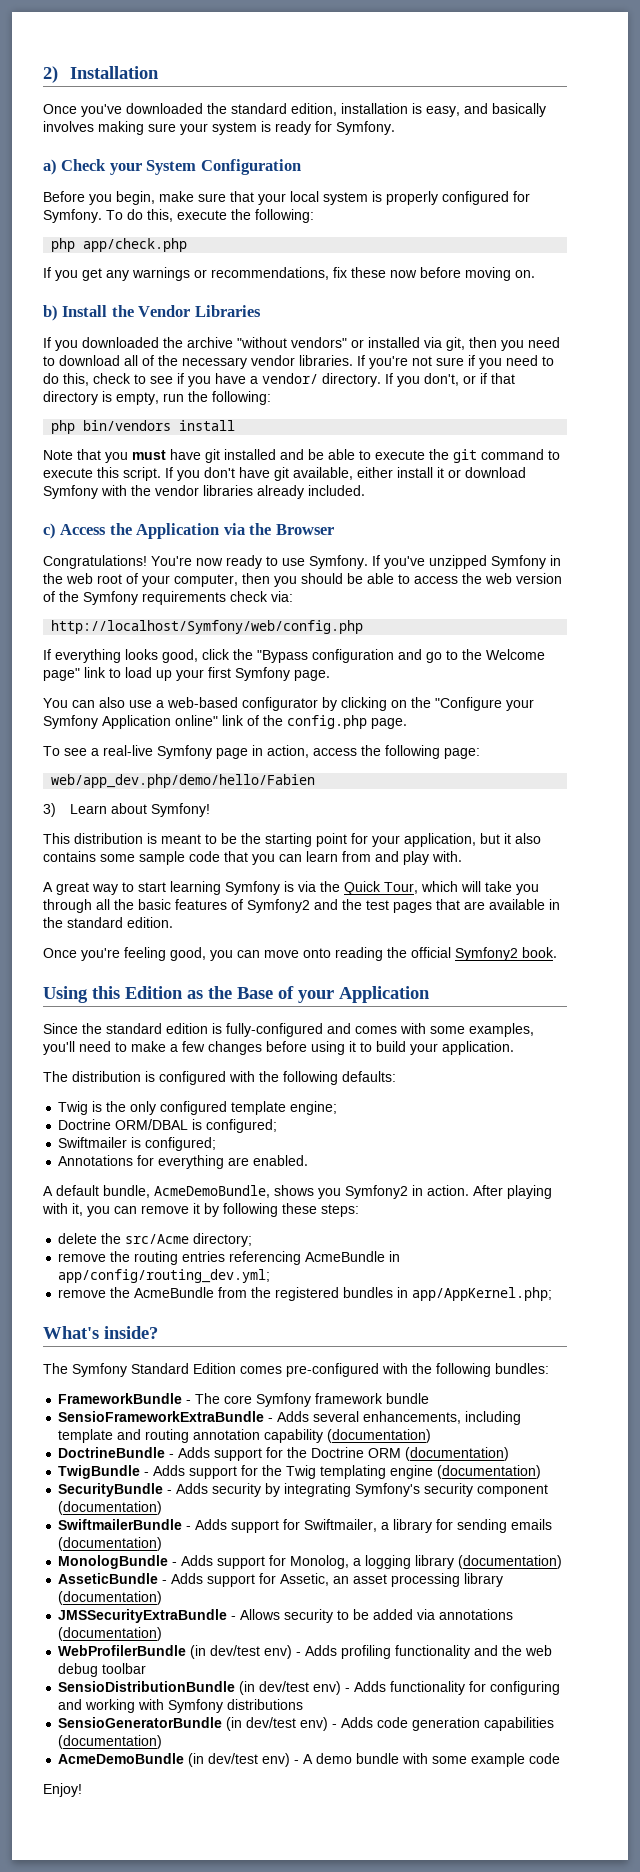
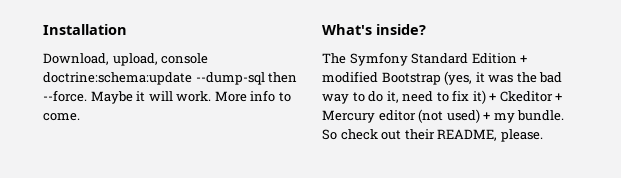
- 2) Installation
+ Installation
- Once you've downloaded the standard edition, installation is easy, and basically involves making sure your system is ready for Symfony.
- a) Check your System Configuration
- Before you begin, make sure that your local system is properly configured for Symfony. To do this, execute the following:
- php app/check.php
- If you get any warnings or recommendations, fix these now before moving on.
- b) Install the Vendor Libraries
- If you downloaded the archive "without vendors" or installed via git, then you need to download all of the necessary vendor libraries. If you're not sure if you need to do this, check to see if you have a vendor/ directory. If you don't, or if that directory is empty, run the following:
- php bin/vendors install
- Note that you must have git installed and be able to execute the git command to execute this script. If you don't have git available, either install it or download Symfony with the vendor libraries already included.
- c) Access the Application via the Browser
- Congratulations! You're now ready to use Symfony. If you've unzipped Symfony in the web root of your computer, then you should be able to access the web version of the Symfony requirements check via:
- http://localhost/Symfony/web/config.php
- If everything looks good, click the "Bypass configuration and go to the Welcome page" link to load up your first Symfony page.
- You can also use a web-based configurator by clicking on the "Configure your Symfony Application online" link of the config.php page.
- To see a real-live Symfony page in action, access the following page:
- web/app_dev.php/demo/hello/Fabien
- 3) Learn about Symfony!
- This distribution is meant to be the starting point for your application, but it also contains some sample code that you can learn from and play with.
- A great way to start learning Symfony is via the Quick Tour, which will take you through all the basic features of Symfony2 and the test pages that are available in the standard edition.
- Once you're feeling good, you can move onto reading the official Symfony2 book.
- Using this Edition as the Base of your Application
- Since the standard edition is fully-configured and comes with some examples, you'll need to make a few changes before using it to build your application.
- The distribution is configured with the following defaults:
- Twig is the only configured template engine;
- Doctrine ORM/DBAL is configured;
- Swiftmailer is configured;
- Annotations for everything are enabled.
- A default bundle, AcmeDemoBundle, shows you Symfony2 in action. After playing with it, you can remove it by following these steps:
- delete the src/Acme directory;
- remove the routing entries referencing AcmeBundle in app/config/routing_dev.yml;
- remove the AcmeBundle from the registered bundles in app/AppKernel.php;
+ Download, upload, console doctrine:schema:update --dump-sql then --force. Maybe it will work. More info to come.
- The Symfony Standard Edition comes pre-configured with the following bundles:
- FrameworkBundle - The core Symfony framework bundle
- SensioFrameworkExtraBundle - Adds several enhancements, including template and routing annotation capability (documentation)
- DoctrineBundle - Adds support for the Doctrine ORM (documentation)
- TwigBundle - Adds support for the Twig templating engine (documentation)
- SecurityBundle - Adds security by integrating Symfony's security component (documentation)
- SwiftmailerBundle - Adds support for Swiftmailer, a library for sending emails (documentation)
- MonologBundle - Adds support for Monolog, a logging library (documentation)
- AsseticBundle - Adds support for Assetic, an asset processing library (documentation)
- JMSSecurityExtraBundle - Allows security to be added via annotations (documentation)
- WebProfilerBundle (in dev/test env) - Adds profiling functionality and the web debug toolbar
- SensioDistributionBundle (in dev/test env) - Adds functionality for configuring and working with Symfony distributions
- SensioGeneratorBundle (in dev/test env) - Adds code generation capabilities (documentation)
- AcmeDemoBundle (in dev/test env) - A demo bundle with some example code
- Enjoy!
+ The Symfony Standard Edition + modified Bootstrap (yes, it was the bad way to do it, need to fix it) + Ckeditor + Mercury editor (not used) + my bundle. So check out their README, please.

